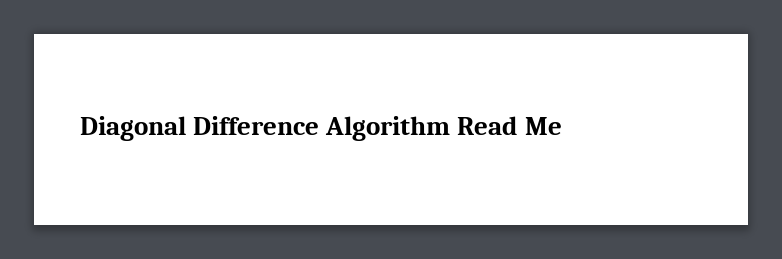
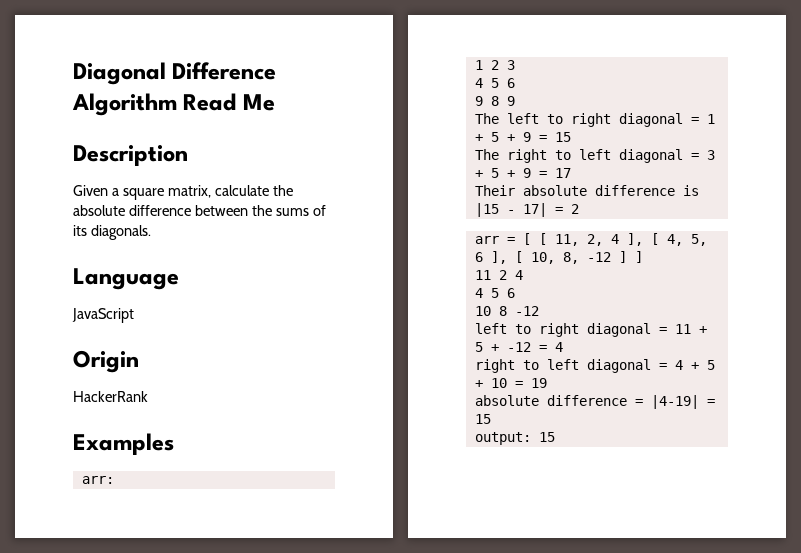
+ Description
+ Given a square matrix, calculate the absolute difference between the sums of its diagonals.
+ Language
+ JavaScript
+ Origin
+ HackerRank
+ Examples
+ arr:
+ 1 2 3
+ 4 5 6
+ 9 8 9
+ The left to right diagonal = 1 + 5 + 9 = 15
+ The right to left diagonal = 3 + 5 + 9 = 17
+ Their absolute difference is |15 - 17| = 2
+ arr = [ [ 11, 2, 4 ], [ 4, 5, 6 ], [ 10, 8, -12 ] ]
+ 11 2 4
+ 4 5 6
+ 10 8 -12
+ left to right diagonal = 11 + 5 + -12 = 4
+ right to left diagonal = 4 + 5 + 10 = 19
+ absolute difference = |4-19| = 15
+ output: 15

